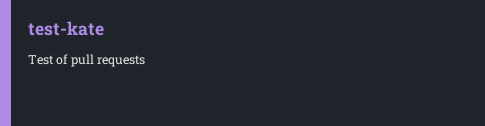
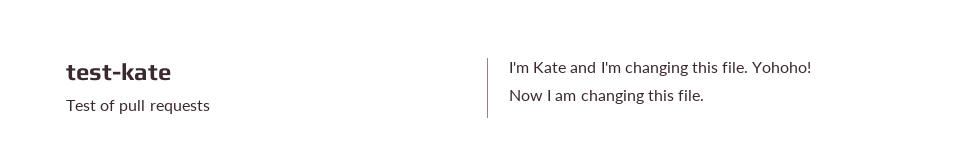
+ I'm Kate and I'm changing this file. Yohoho!
+ Now I am changing this file.

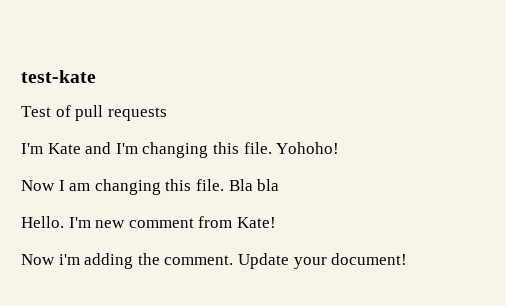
+ Bla bla
+ Hello. I'm new comment from Kate!
+ Now i'm adding the comment. Update your document!

